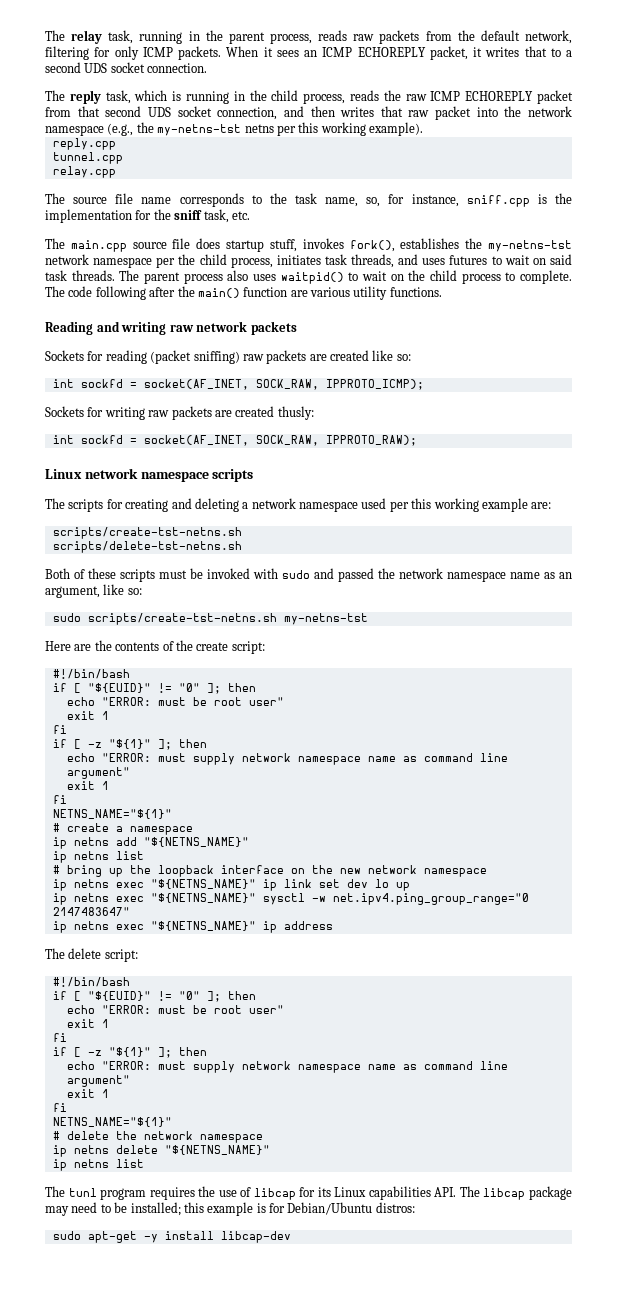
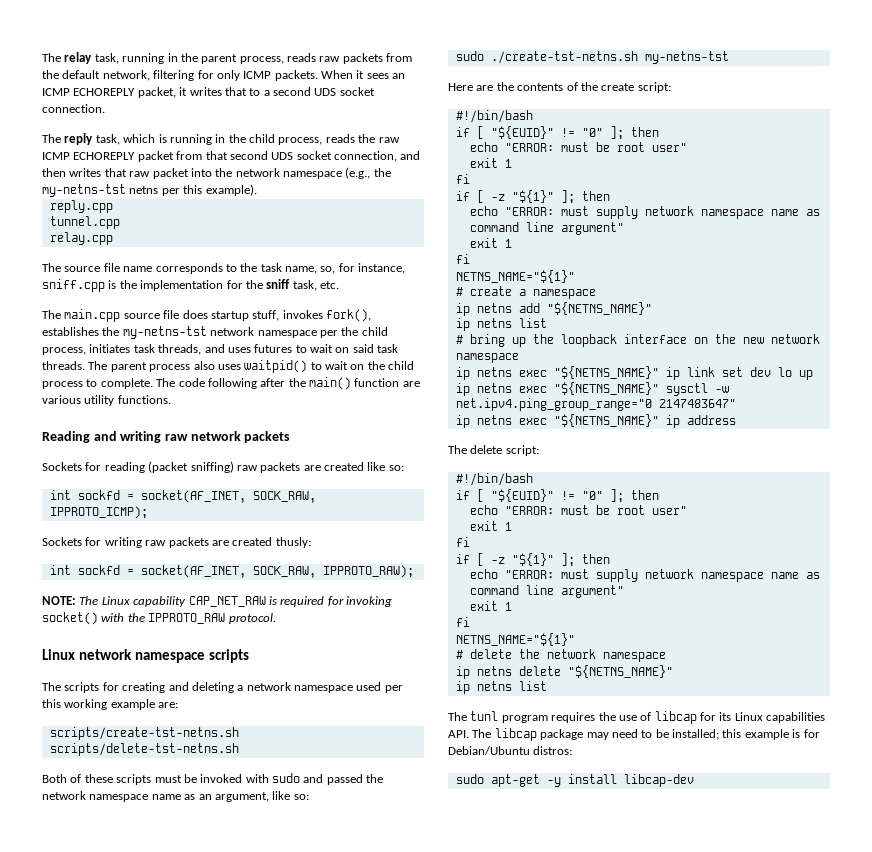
- The reply task, which is running in the child process, reads the raw ICMP ECHOREPLY packet from that second UDS socket connection, and then writes that raw packet into the network namespace (e.g., the my-netns-tst netns per this working example).
+ The reply task, which is running in the child process, reads the raw ICMP ECHOREPLY packet from that second UDS socket connection, and then writes that raw packet into the network namespace (e.g., the my-netns-tst netns per this example).
+ NOTE: The Linux capability CAP_NET_RAW is required for invoking socket() with the IPPROTO_RAW protocol.
- sudo scripts/create-tst-netns.sh my-netns-tst
+ sudo ./create-tst-netns.sh my-netns-tst

